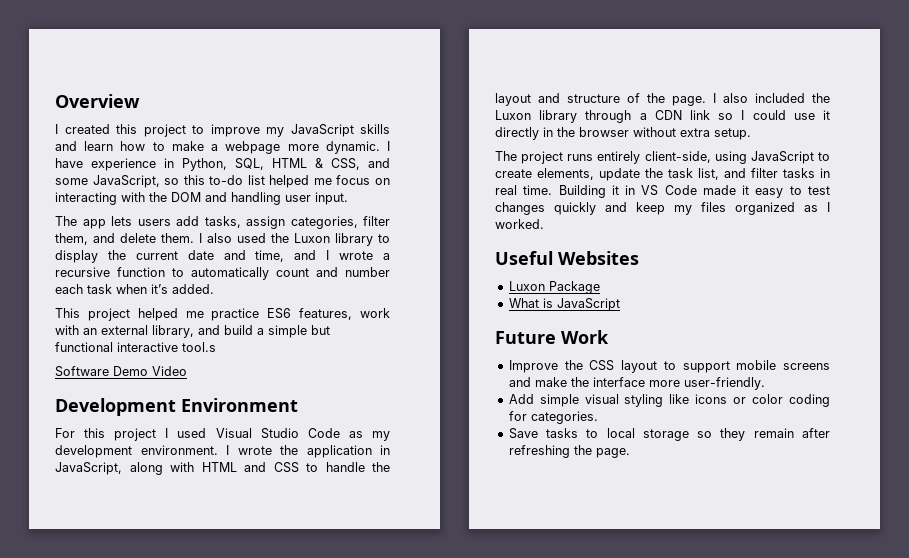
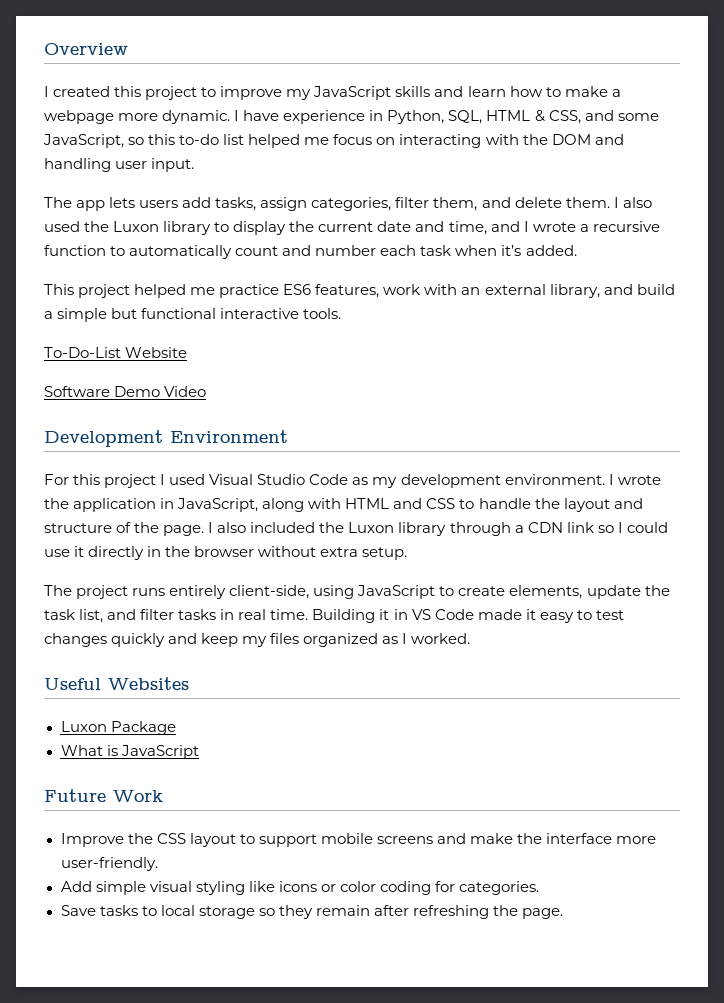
- This project helped me practice ES6 features, work with an external library, and build a simple but functional interactive tool.s
+ This project helped me practice ES6 features, work with an external library, and build a simple but functional interactive tools.
+ To-Do-List Website

